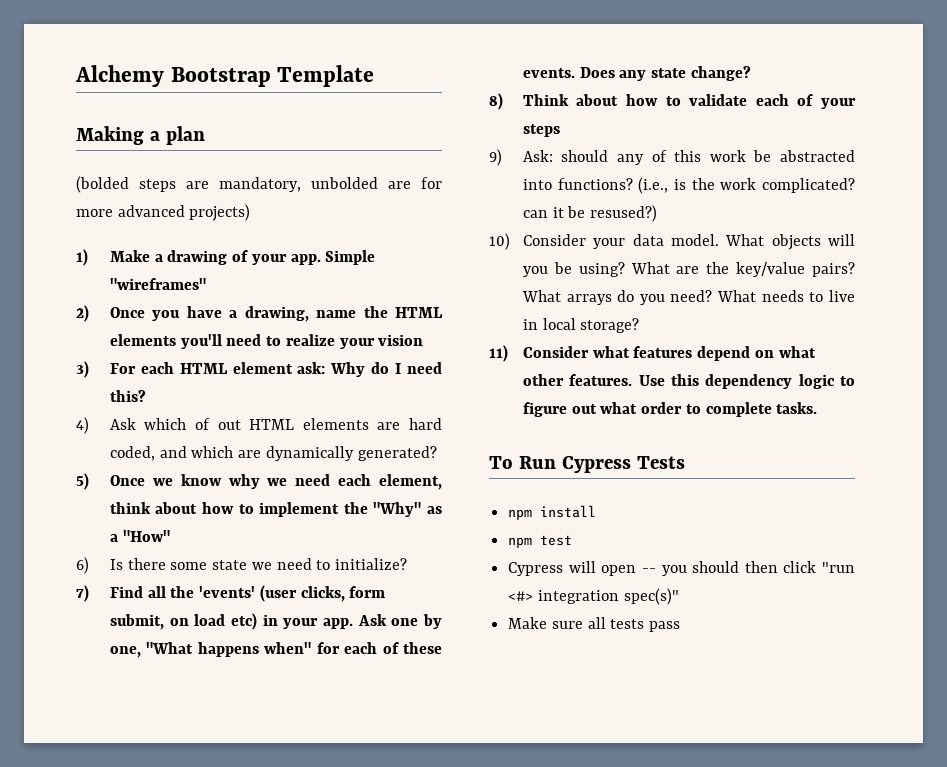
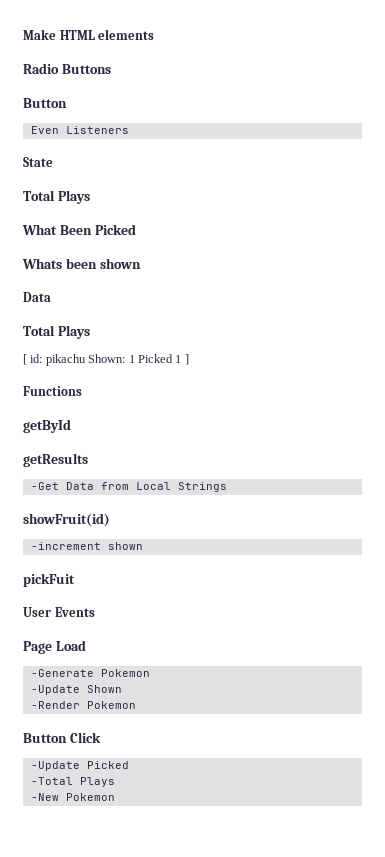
- Alchemy Bootstrap Template
- Making a plan
- (bolded steps are mandatory, unbolded are for more advanced projects)
- 1) Make a drawing of your app. Simple "wireframes"
- 2) Once you have a drawing, name the HTML elements you'll need to realize your vision
- 3) For each HTML element ask: Why do I need this?
- 4) Ask which of out HTML elements are hard coded, and which are dynamically generated?
- 5) Once we know why we need each element, think about how to implement the "Why" as a "How"
- 6) Is there some state we need to initialize?
- 7) Find all the 'events' (user clicks, form submit, on load etc) in your app. Ask one by one, "What happens when" for each of these events. Does any state change?
- 8) Think about how to validate each of your steps
- 9) Ask: should any of this work be abstracted into functions? (i.e., is the work complicated? can it be resused?)
- 10) Consider your data model. What objects will you be using? What are the key/value pairs? What arrays do you need? What needs to live in local storage?
- 11) Consider what features depend on what other features. Use this dependency logic to figure out what order to complete tasks.
- To Run Cypress Tests
- npm install
- npm test
- Cypress will open -- you should then click "run <#> integration spec(s)"
- Make sure all tests pass
+ Make HTML elements
+ Radio Buttons
+ Button
+ Even Listeners
+ State
+ Total Plays
+ What Been Picked
+ Whats been shown
+ Data
+ Total Plays
+ [ id: pikachu Shown: 1 Picked 1 ]
+ Functions
+ getById
+ getResults
+ -Get Data from Local Strings
+ showFruit(id)
+ -increment shown
+ pickFuit
+ User Events
+ Page Load
+ -Generate Pokemon
+ -Update Shown
+ -Render Pokemon
+ Button Click
+ -Update Picked
+ -Total Plays
+ -New Pokemon

